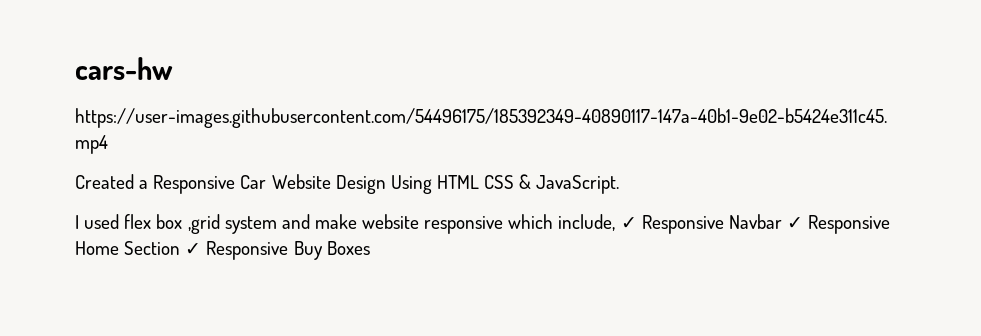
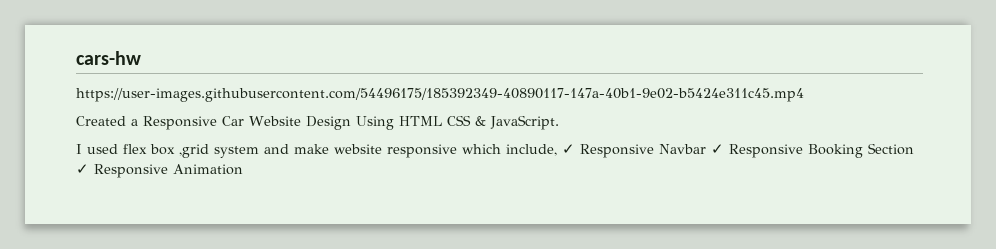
- I used flex box ,grid system and make website responsive which include, ✓ Responsive Navbar ✓ Responsive Home Section ✓ Responsive Buy Boxes
+ I used flex box ,grid system and make website responsive which include, ✓ Responsive Navbar ✓ Responsive Booking Section ✓ Responsive Animation

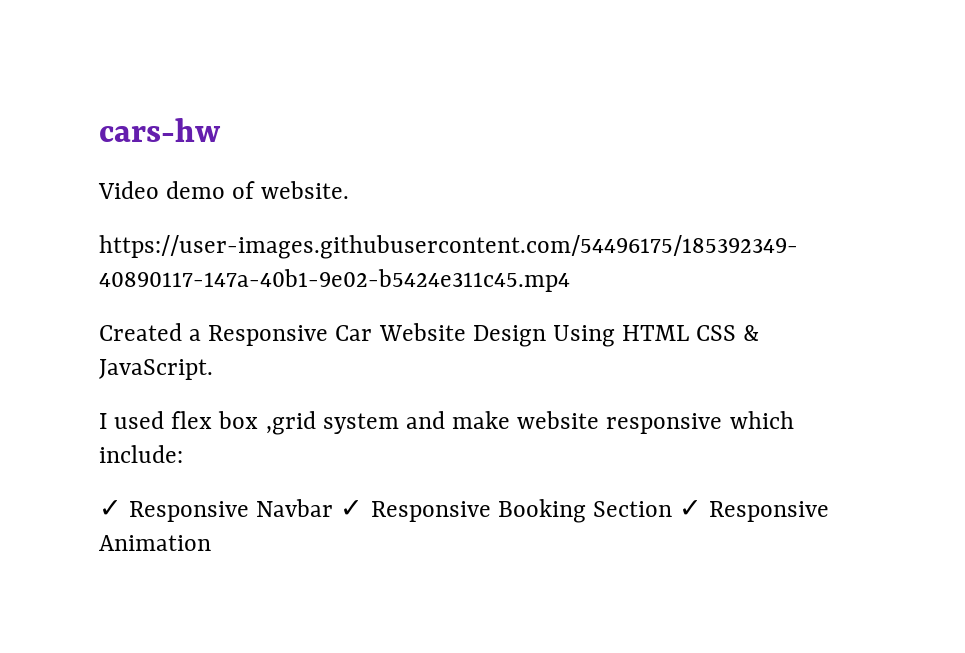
+ Video demo of website.
- I used flex box ,grid system and make website responsive which include, ✓ Responsive Navbar ✓ Responsive Booking Section ✓ Responsive Animation
+ I used flex box ,grid system and make website responsive which include:
+ ✓ Responsive Navbar ✓ Responsive Booking Section ✓ Responsive Animation

